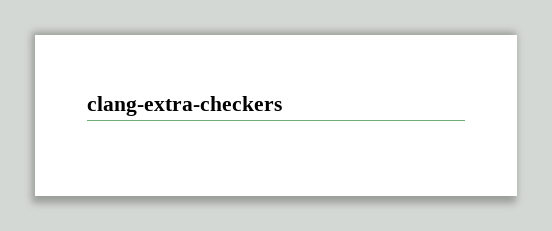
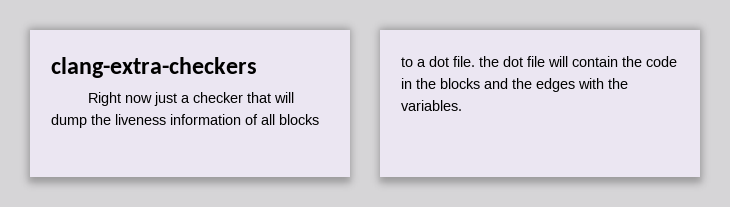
+ Right now just a checker that will dump the liveness information of all blocks to a dot file. the dot file will contain the code in the blocks and the edges with the variables.

